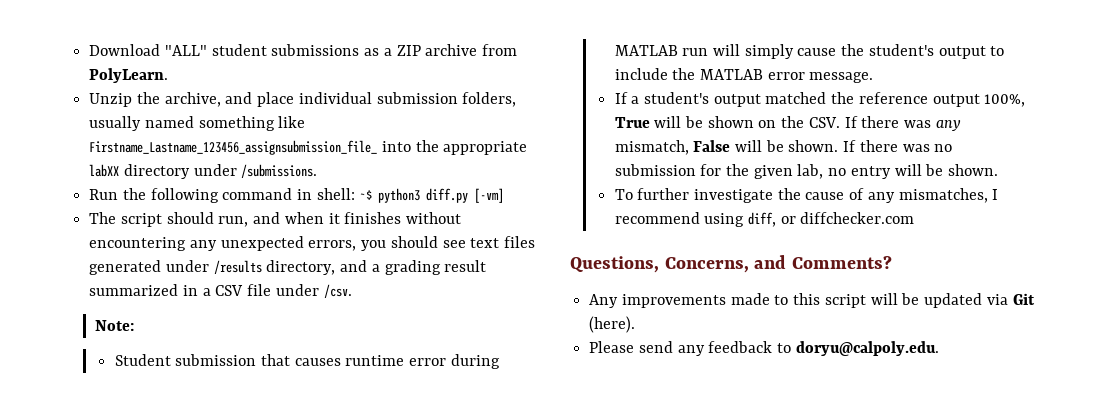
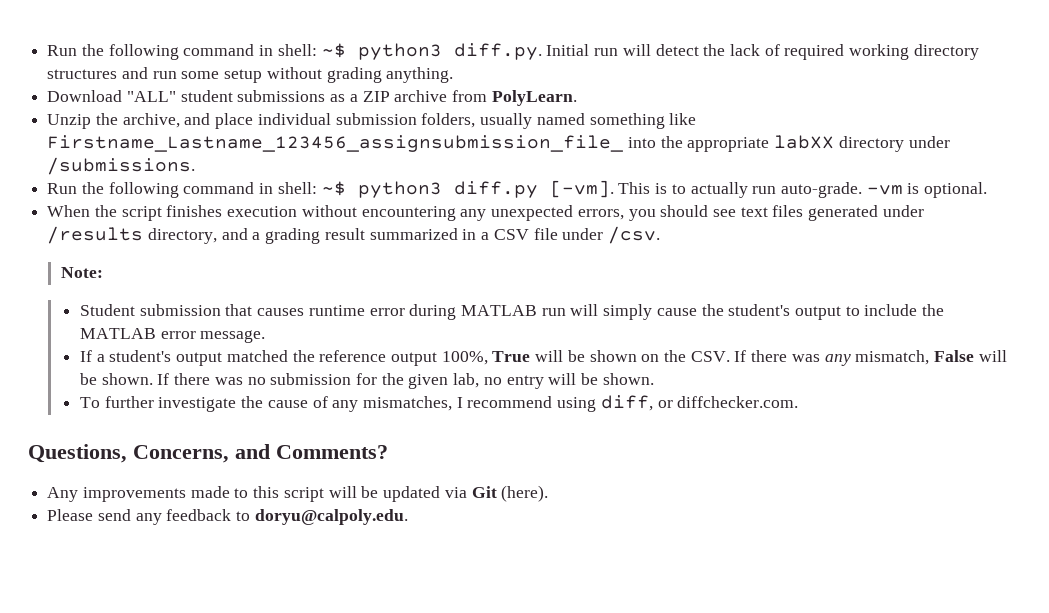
+ Run the following command in shell: ~$ python3 diff.py. Initial run will detect the lack of required working directory structures and run some setup without grading anything.
- Run the following command in shell: ~$ python3 diff.py [-vm]
- The script should run, and when it finishes without encountering any unexpected errors, you should see text files generated under /results directory, and a grading result summarized in a CSV file under /csv.
+ Run the following command in shell: ~$ python3 diff.py [-vm]. This is to actually run auto-grade. -vm is optional.
+ When the script finishes execution without encountering any unexpected errors, you should see text files generated under /results directory, and a grading result summarized in a CSV file under /csv.
- To further investigate the cause of any mismatches, I recommend using diff, or diffchecker.com
+ To further investigate the cause of any mismatches, I recommend using diff, or diffchecker.com.

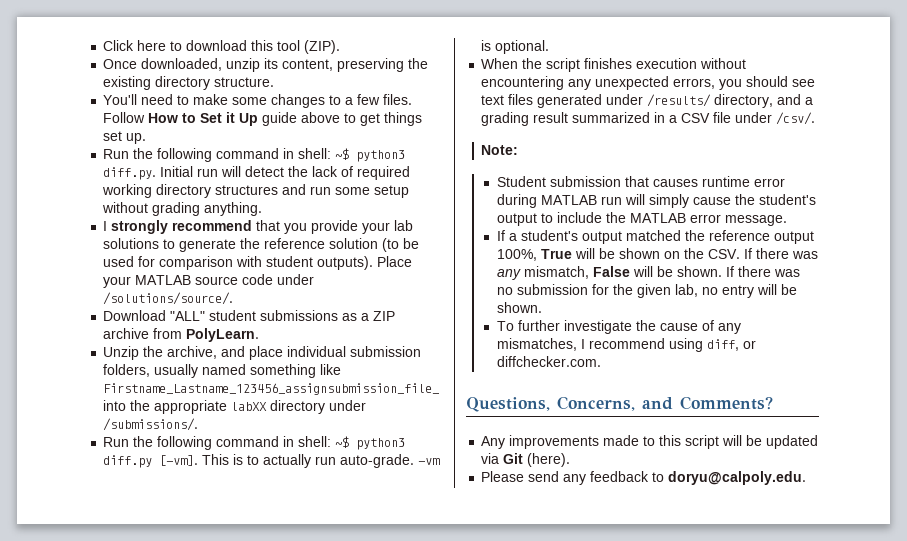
+ Click here to download this tool (ZIP).
+ Once downloaded, unzip its content, preserving the existing directory structure.
+ You'll need to make some changes to a few files. Follow How to Set it Up guide above to get things set up.
+ I strongly recommend that you provide your lab solutions to generate the reference solution (to be used for comparison with student outputs). Place your MATLAB source code under /solutions/source/.
- Unzip the archive, and place individual submission folders, usually named something like Firstname_Lastname_123456_assignsubmission_file_ into the appropriate labXX directory under /submissions.
+ Unzip the archive, and place individual submission folders, usually named something like Firstname_Lastname_123456_assignsubmission_file_ into the appropriate labXX directory under /submissions/.
- When the script finishes execution without encountering any unexpected errors, you should see text files generated under /results directory, and a grading result summarized in a CSV file under /csv.
+ When the script finishes execution without encountering any unexpected errors, you should see text files generated under /results/ directory, and a grading result summarized in a CSV file under /csv/.

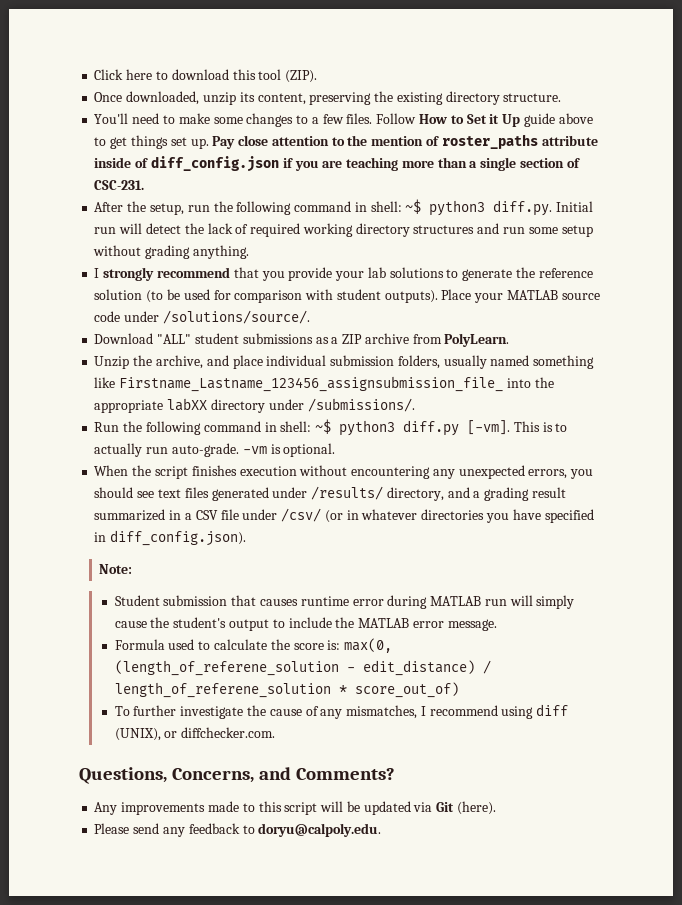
- Follow How to Set it Up guide above to get things set up.
- Run the following command in shell: ~$ python3 diff.py. Initial run will detect the lack of required working directory structures and run some setup without grading anything.
+ Follow How to Set it Up guide above to get things set up. Pay close attention to the mention of roster_paths attribute inside of diff_config.json if you are teaching more than a single section of CSC-231.
+ After the setup, run the following command in shell: ~$ python3 diff.py. Initial run will detect the lack of required working directory structures and run some setup without grading anything.
- When the script finishes execution without encountering any unexpected errors, you should see text files generated under /results/ directory, and a grading result summarized in a CSV file under /csv/.
+ When the script finishes execution without encountering any unexpected errors, you should see text files generated under /results/ directory, and a grading result summarized in a CSV file under /csv/ (or in whatever directories you have specified in diff_config.json).
- If a student's output matched the reference output 100%, True will be shown on the CSV. If there was any mismatch, False will be shown. If there was no submission for the given lab, no entry will be shown.
+ Formula used to calculate the score is: max(0, (length_of_referene_solution - edit_distance) / length_of_referene_solution * score_out_of)
- To further investigate the cause of any mismatches, I recommend using diff, or diffchecker.com.
+ To further investigate the cause of any mismatches, I recommend using diff (UNIX), or diffchecker.com.

